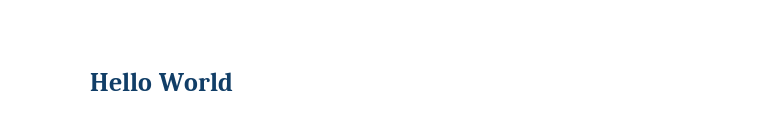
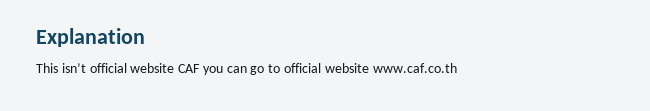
- Hello World
+ Explanation
+ This isn’t official website CAF you can go to official website www.caf.co.th

